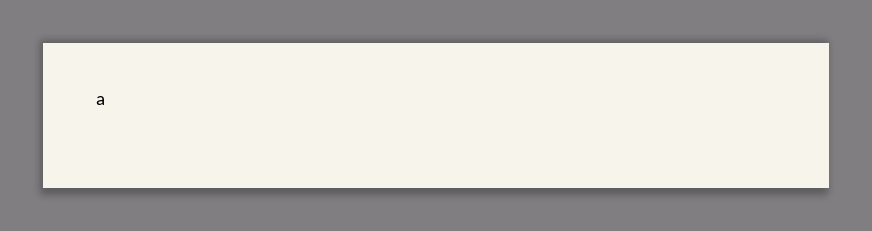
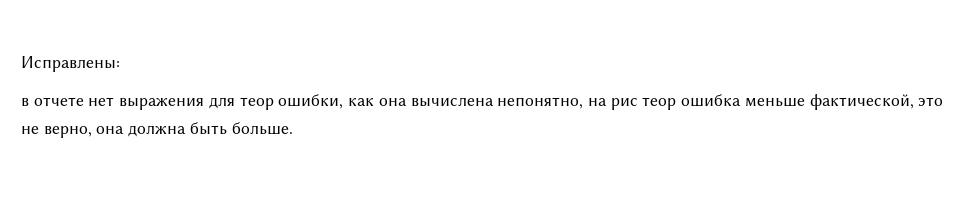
- a
+ Исправлены:
+ в отчете нет выражения для теор ошибки, как она вычислена непонятно, на рис теор ошибка меньше фактической, это не верно, она должна быть больше.

